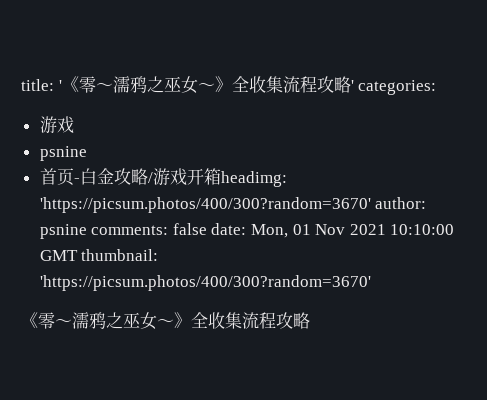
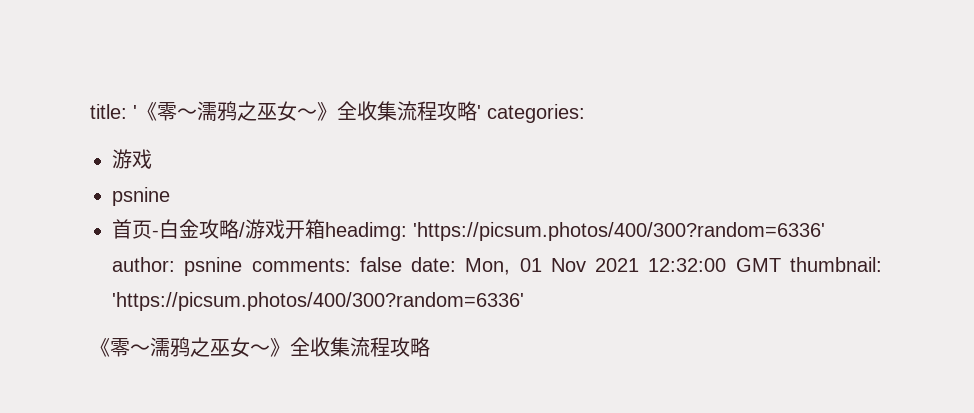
- 首页-白金攻略/游戏开箱headimg: 'https://picsum.photos/400/300?random=3670' author: psnine comments: false date: Mon, 01 Nov 2021 10:10:00 GMT thumbnail: 'https://picsum.photos/400/300?random=3670'
+ 首页-白金攻略/游戏开箱headimg: 'https://picsum.photos/400/300?random=6336' author: psnine comments: false date: Mon, 01 Nov 2021 12:32:00 GMT thumbnail: 'https://picsum.photos/400/300?random=6336'

